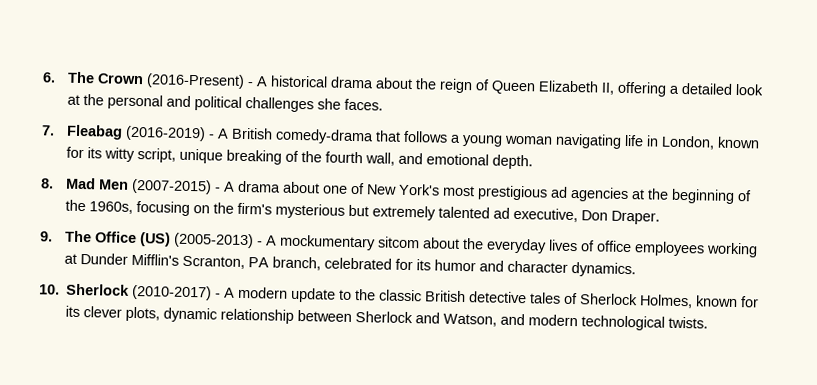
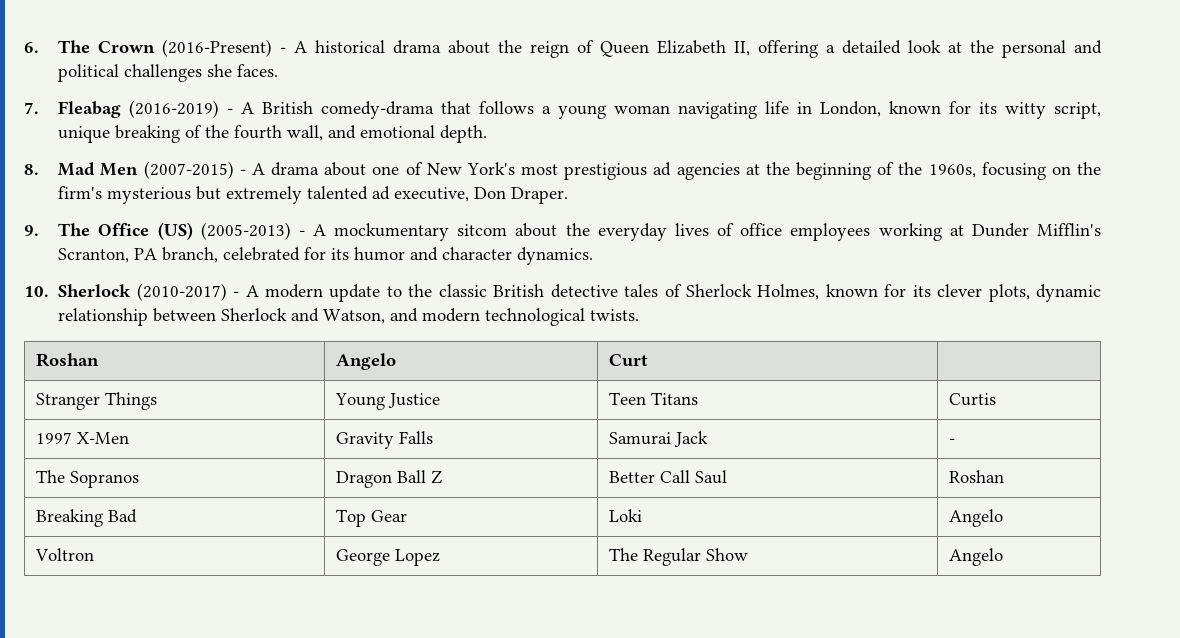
+ Roshan | Angelo | Curt |
+ Stranger Things | Young Justice | Teen Titans | Curtis
+ 1997 X-Men | Gravity Falls | Samurai Jack | -
+ The Sopranos | Dragon Ball Z | Better Call Saul | Roshan
+ Breaking Bad | Top Gear | Loki | Angelo
+ Voltron | George Lopez | The Regular Show | Angelo

